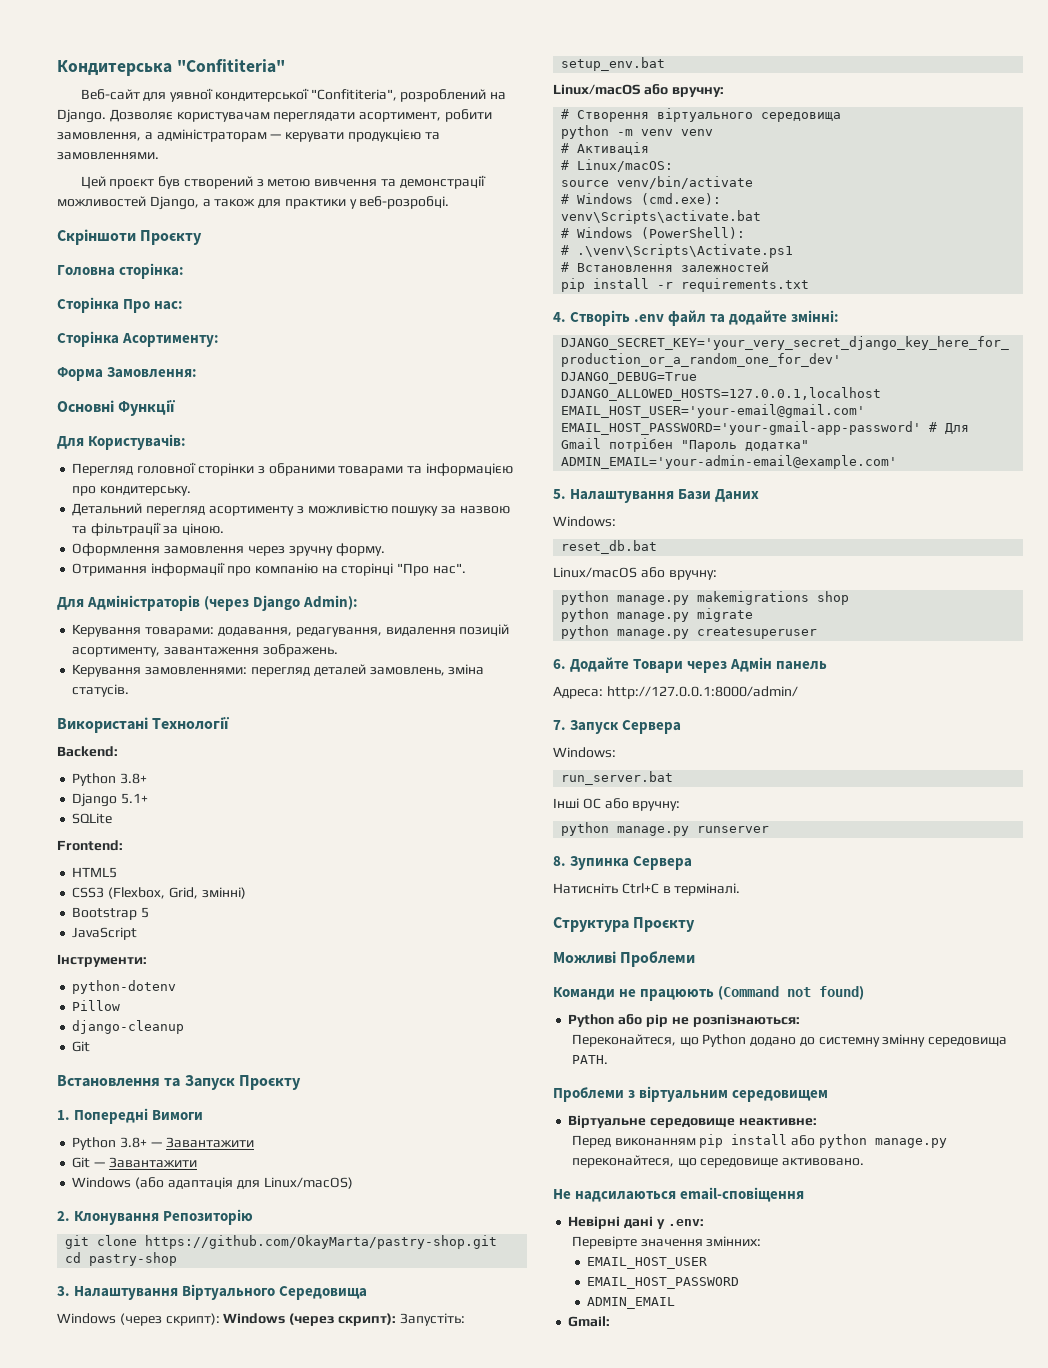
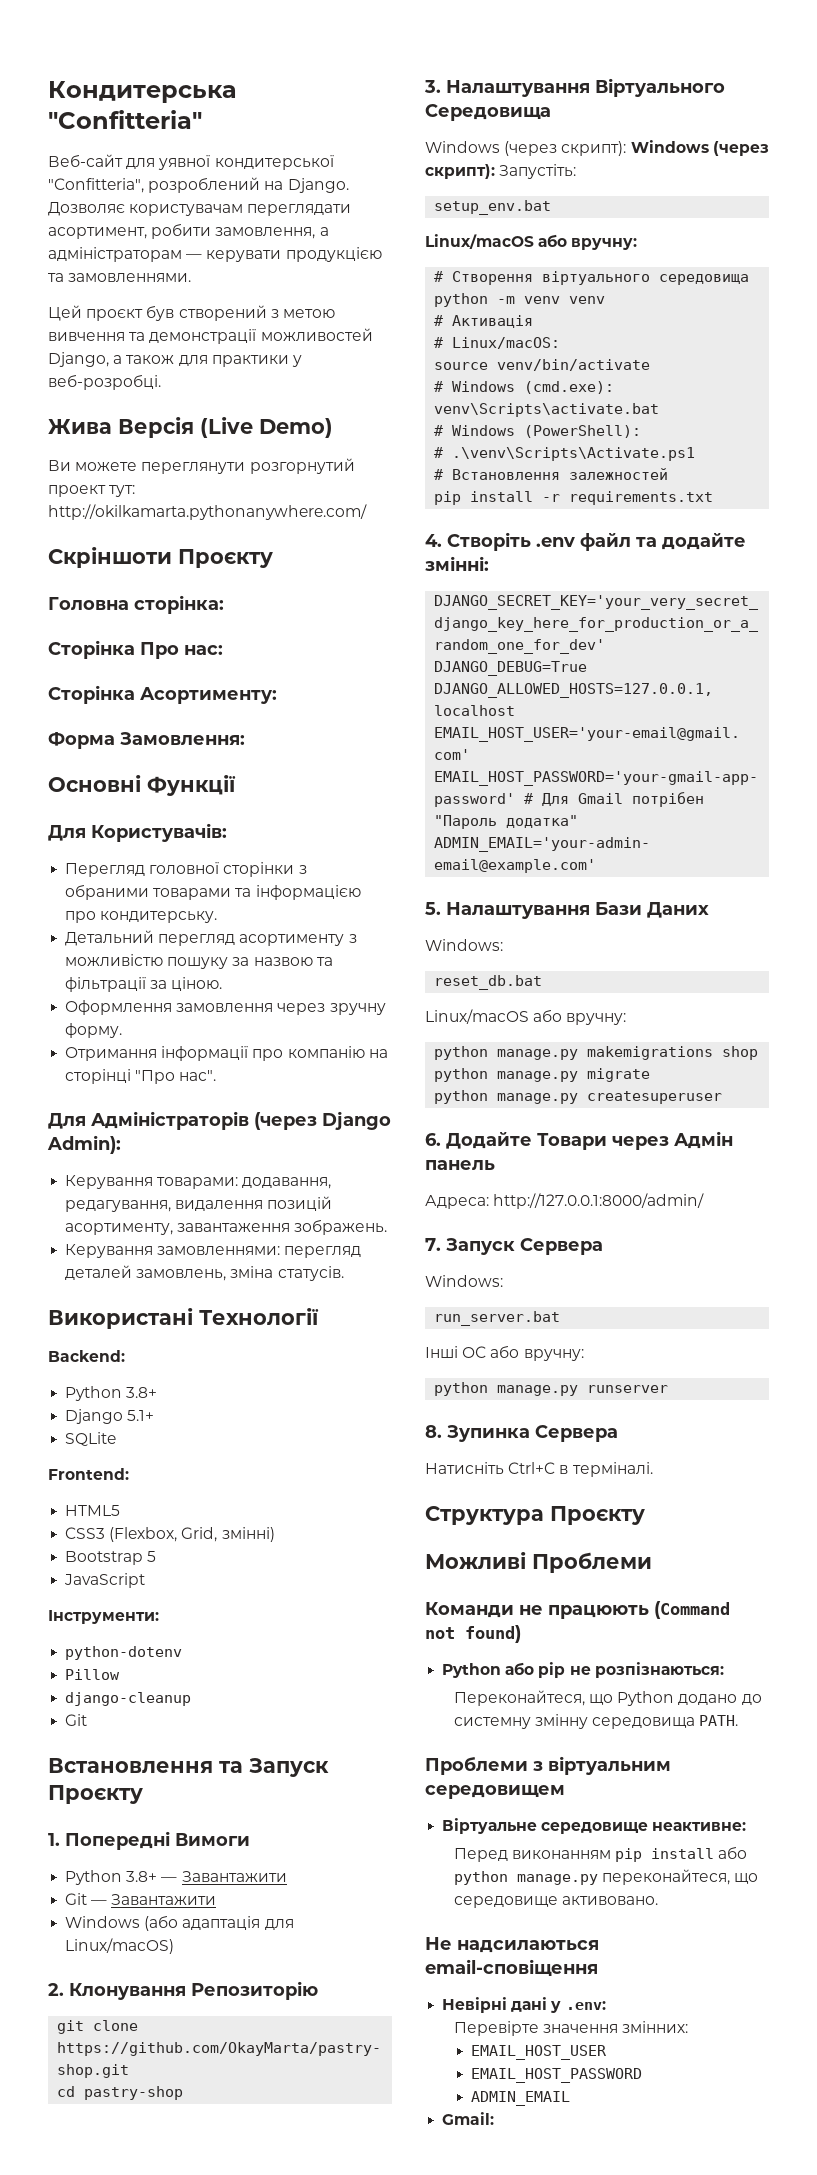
- Кондитерська "Confititeria"
+ Кондитерська "Confitteria"
- Веб-сайт для уявної кондитерської "Confititeria", розроблений на Django.
+ Веб-сайт для уявної кондитерської "Confitteria", розроблений на Django.
+ Жива Версія (Live Demo)
+ Ви можете переглянути розгорнутий проект тут: http://okilkamarta.pythonanywhere.com/

